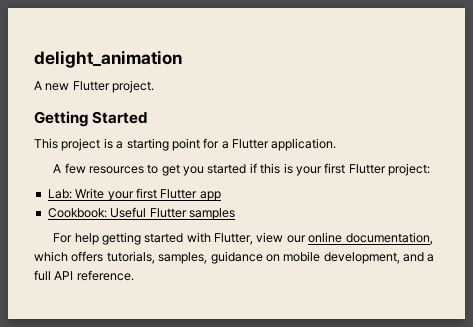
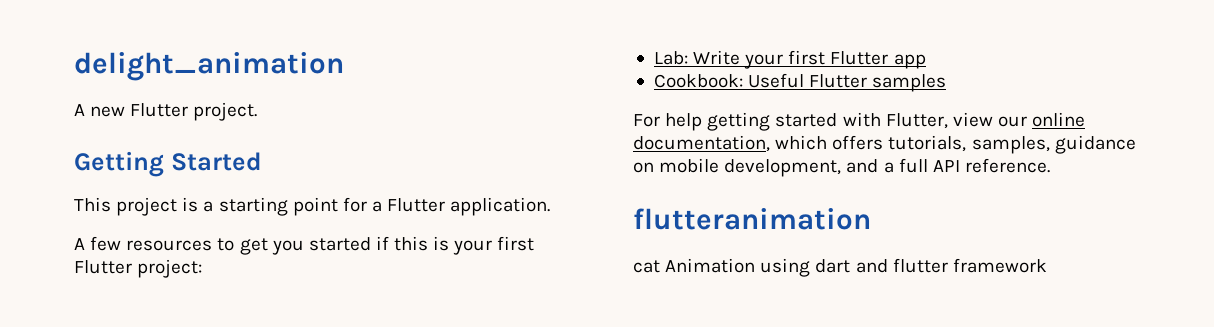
+ flutteranimation
+ cat Animation using dart and flutter framework

